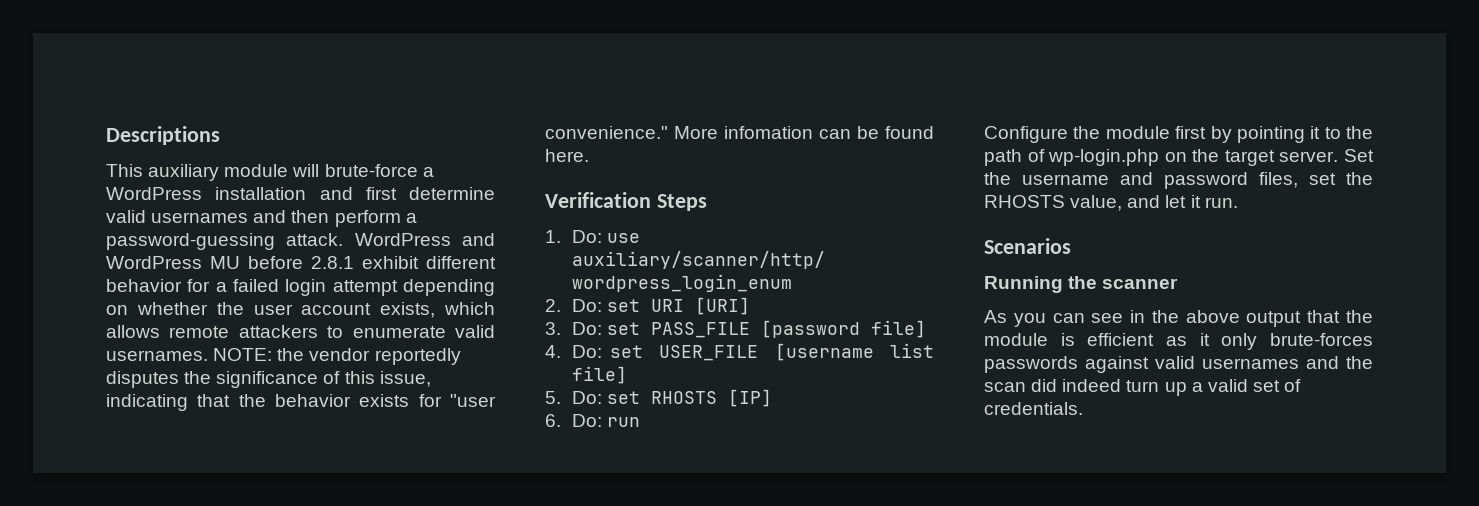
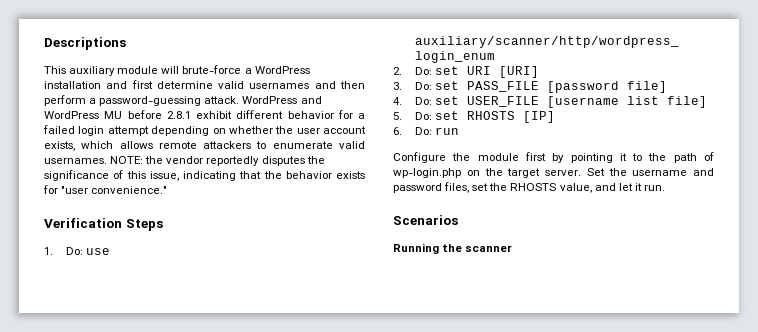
- More infomation can be found here.
- As you can see in the above output that the module is efficient as it only brute-forces passwords against valid usernames and the scan did indeed turn up a valid set of credentials.

